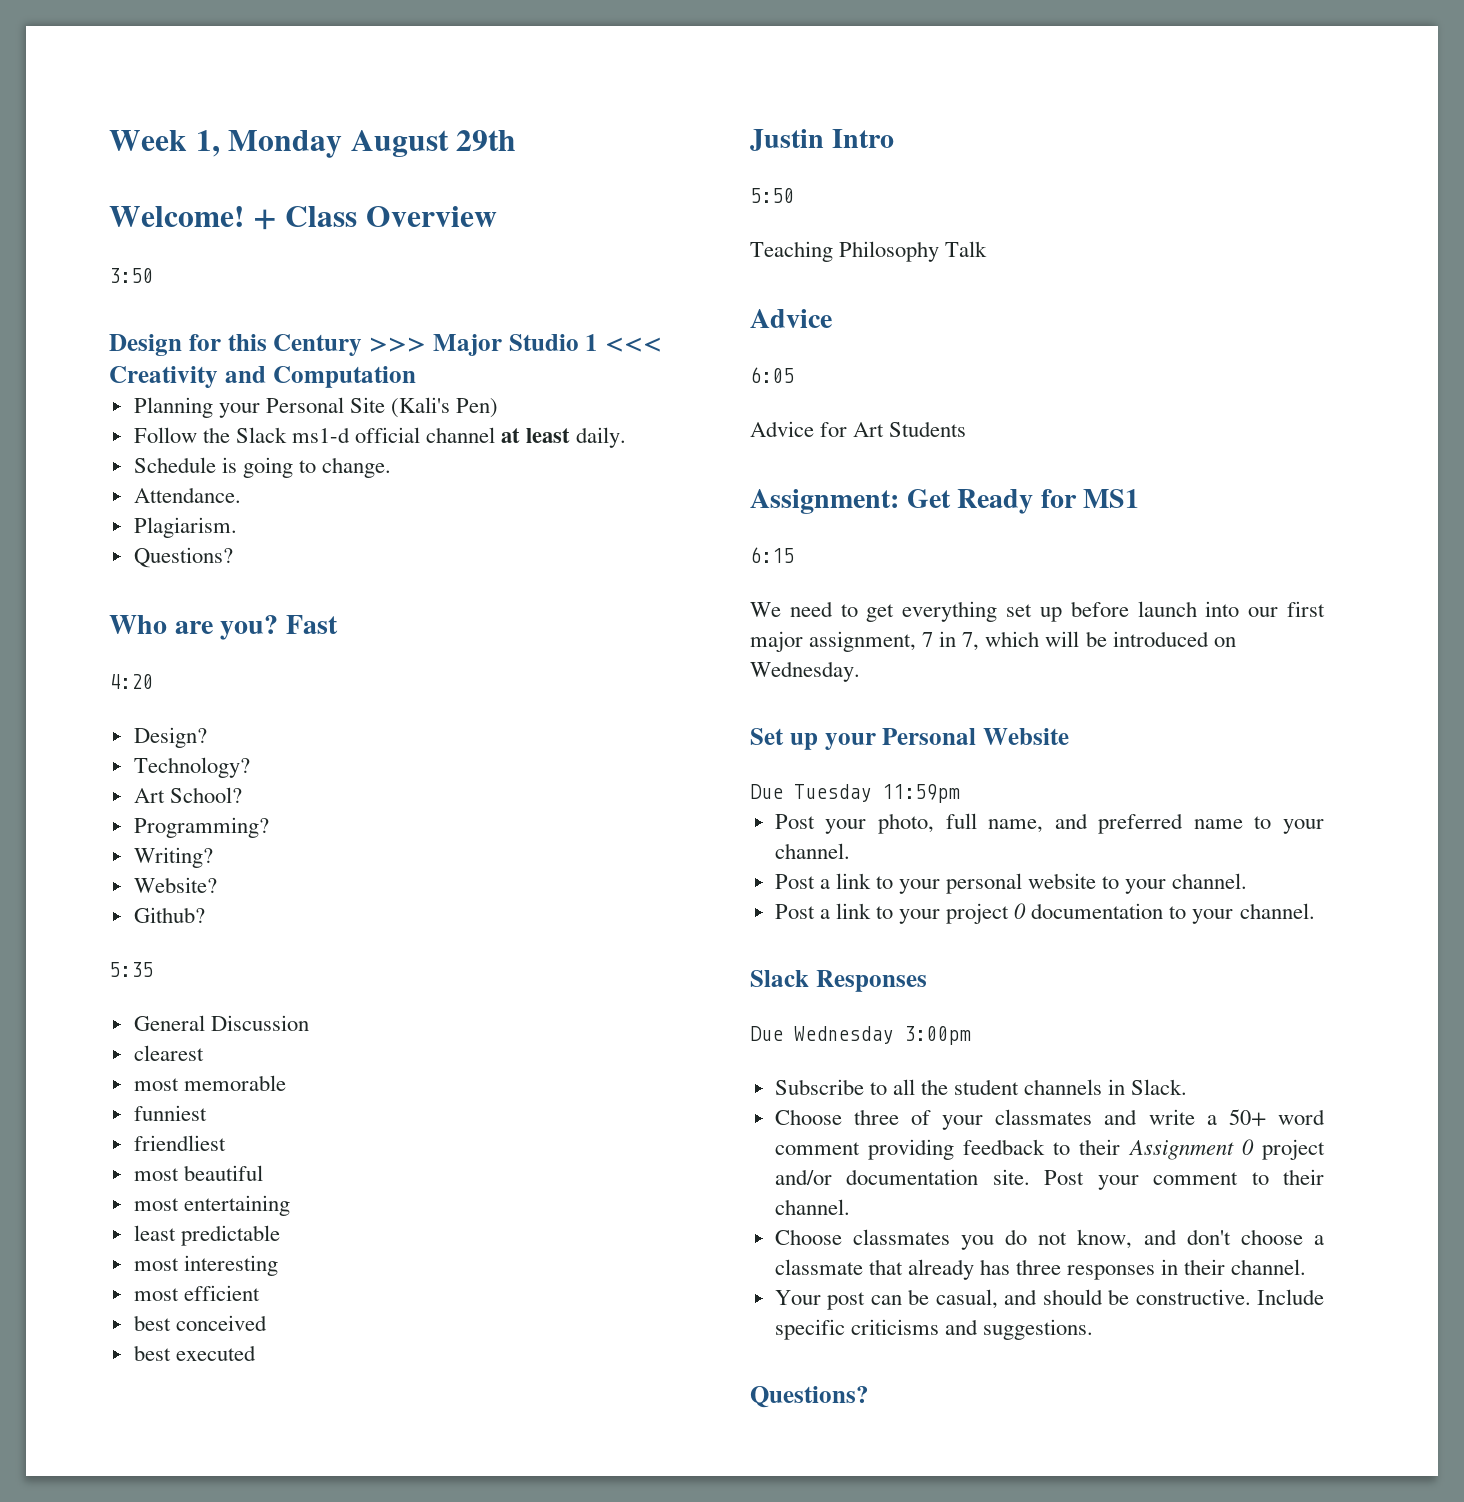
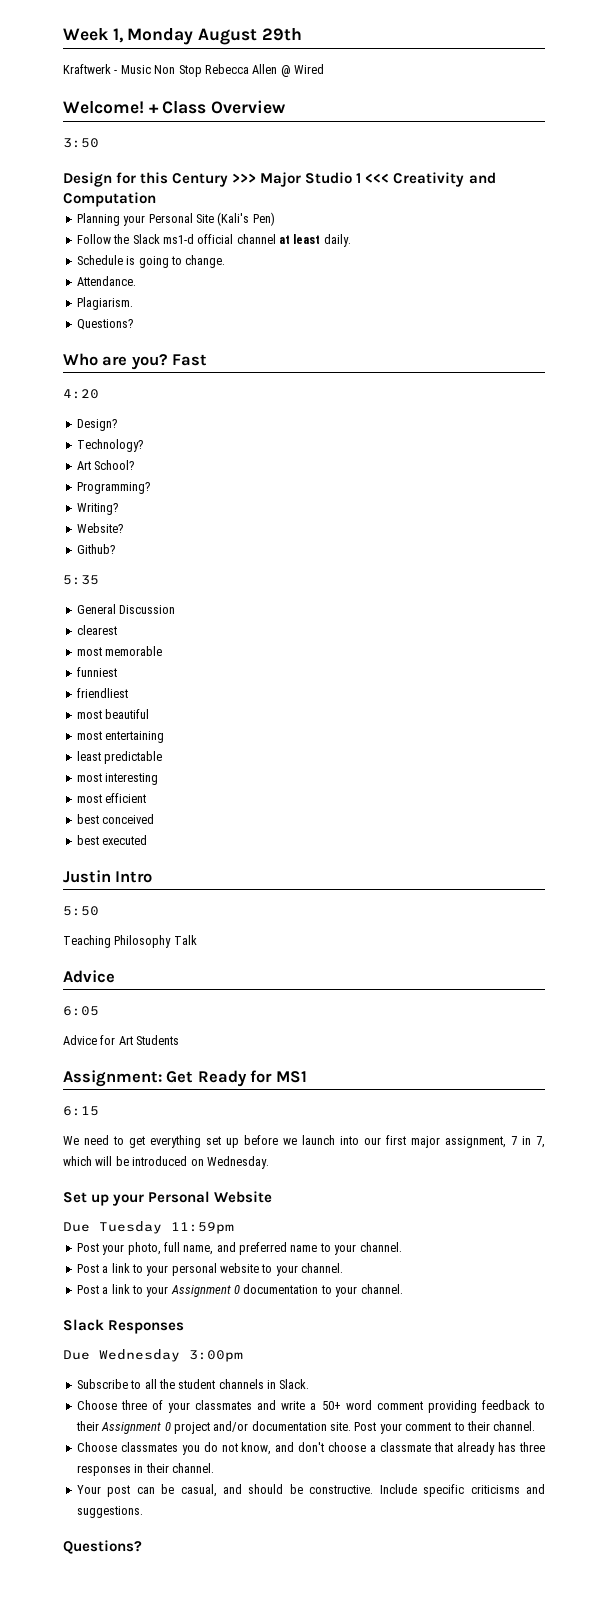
+ Kraftwerk - Music Non Stop Rebecca Allen @ Wired
- We need to get everything set up before launch into our first major assignment, 7 in 7, which will be introduced on Wednesday.
+ We need to get everything set up before we launch into our first major assignment, 7 in 7, which will be introduced on Wednesday.
- Post a link to your project 0 documentation to your channel.
+ Post a link to your Assignment 0 documentation to your channel.

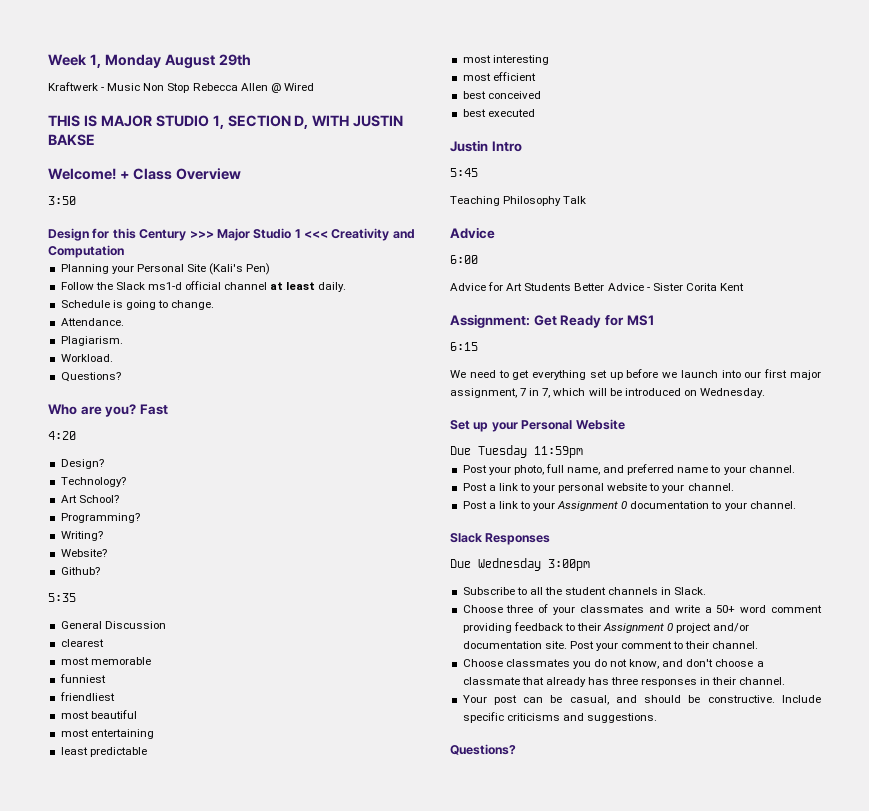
+ THIS IS MAJOR STUDIO 1, SECTION D, WITH JUSTIN BAKSE
+ Workload.
- 5:50
+ 5:45
- 6:05
+ 6:00
- Advice for Art Students
+ Advice for Art Students Better Advice - Sister Corita Kent

